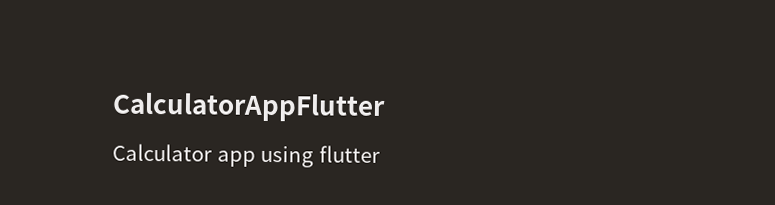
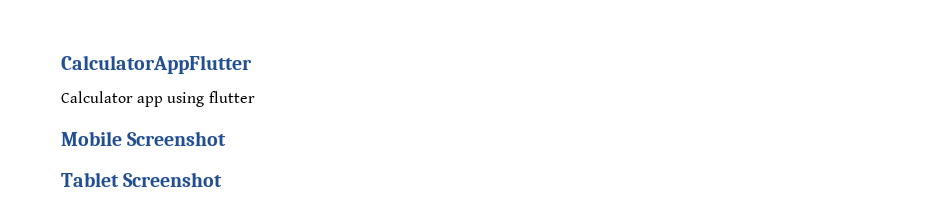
+ Mobile Screenshot
+ Tablet Screenshot

